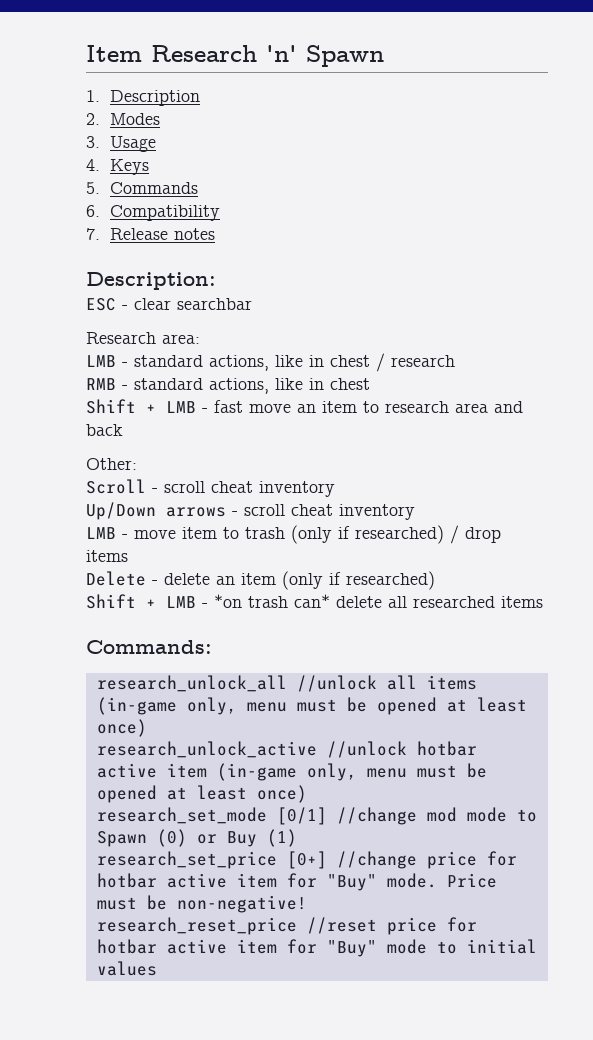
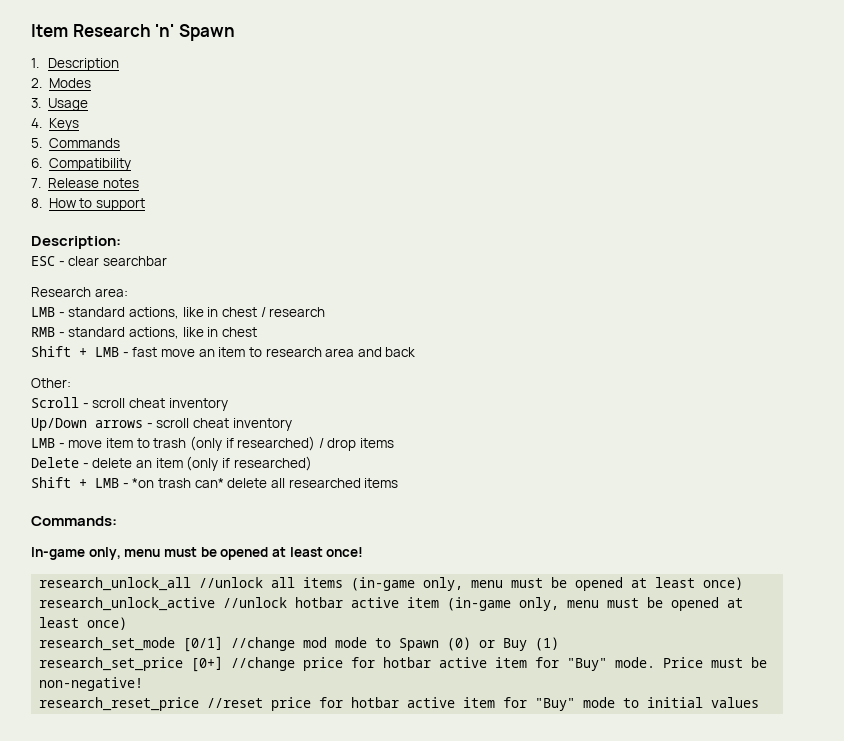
+ 8. How to support
+ In-game only, menu must be opened at least once!

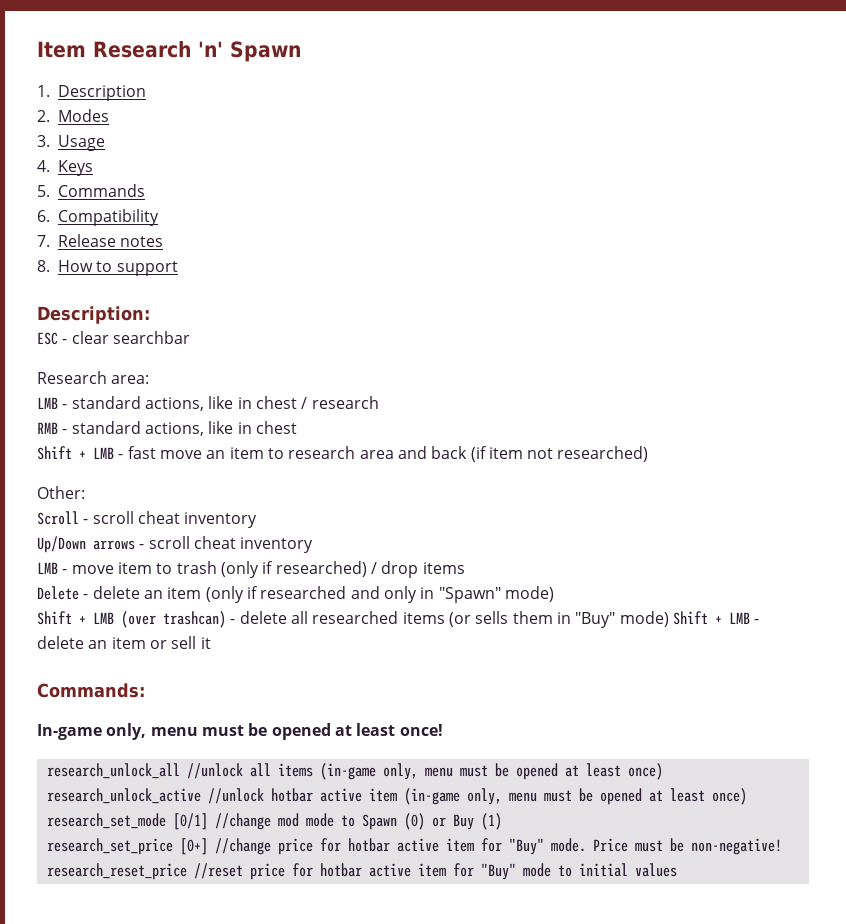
- Shift + LMB - fast move an item to research area and back
+ Shift + LMB - fast move an item to research area and back (if item not researched)
- Delete - delete an item (only if researched)
- Shift + LMB - *on trash can* delete all researched items
+ Delete - delete an item (only if researched and only in "Spawn" mode)
+ Shift + LMB (over trashcan) - delete all researched items (or sells them in "Buy" mode) Shift + LMB - delete an item or sell it

